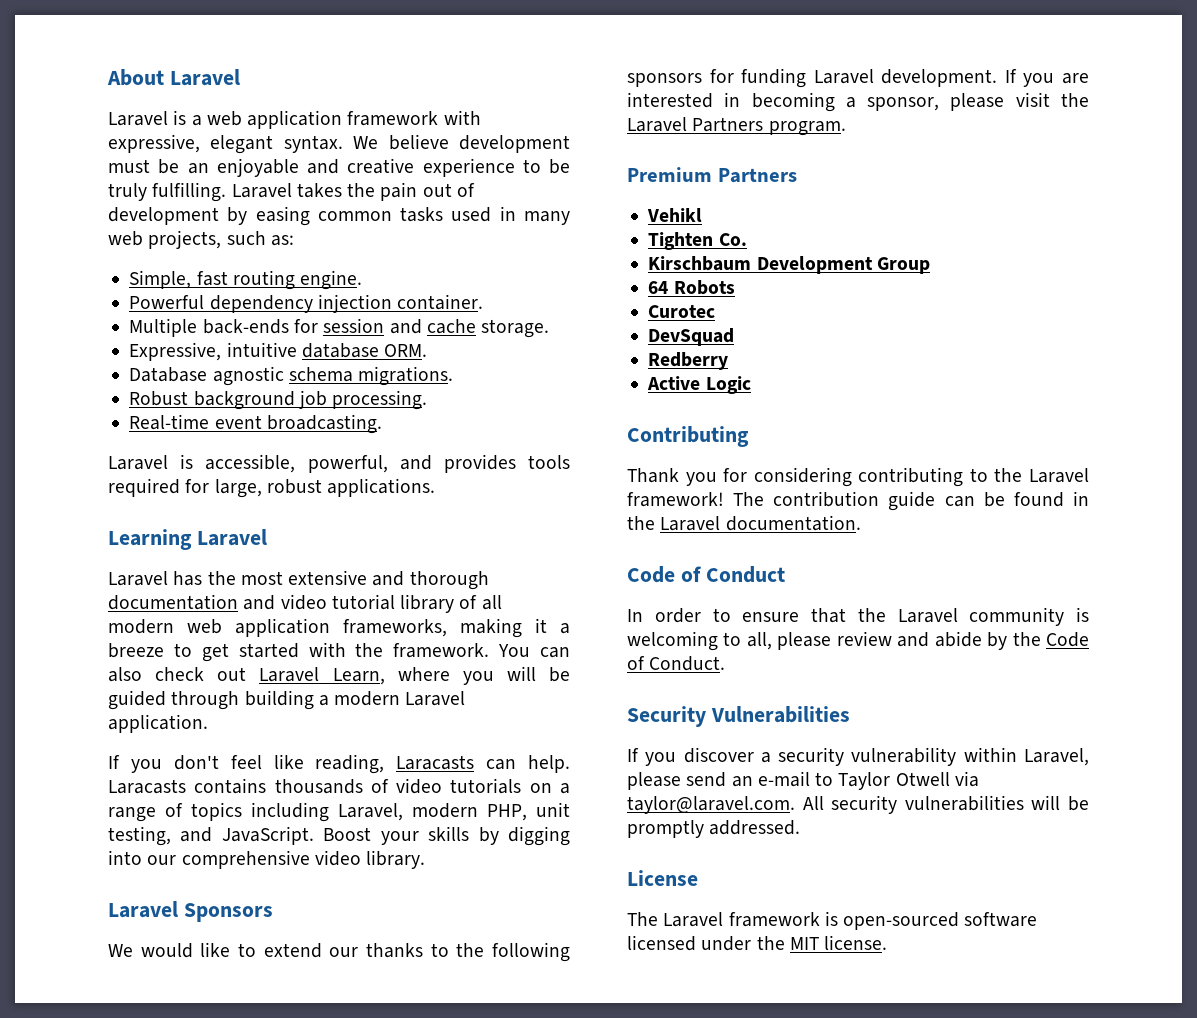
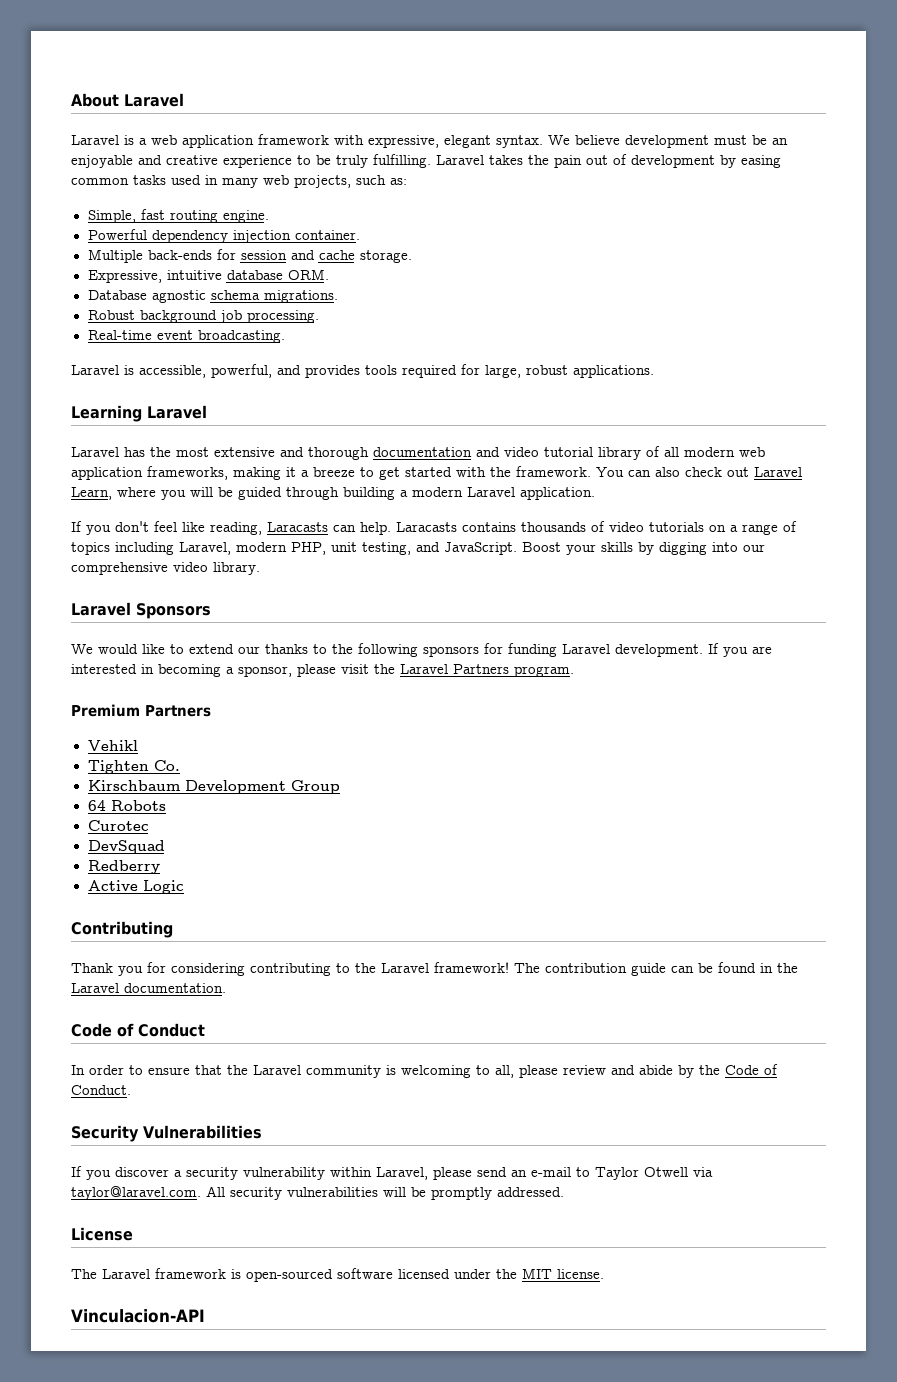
+ Vinculacion-API

